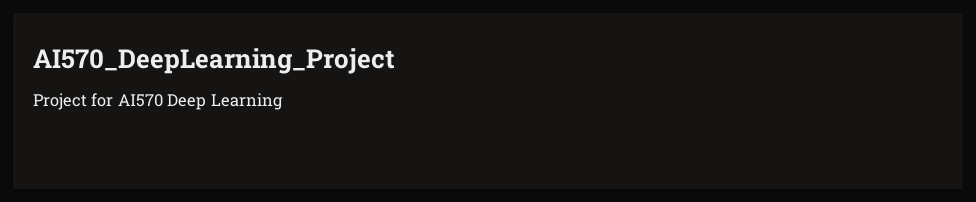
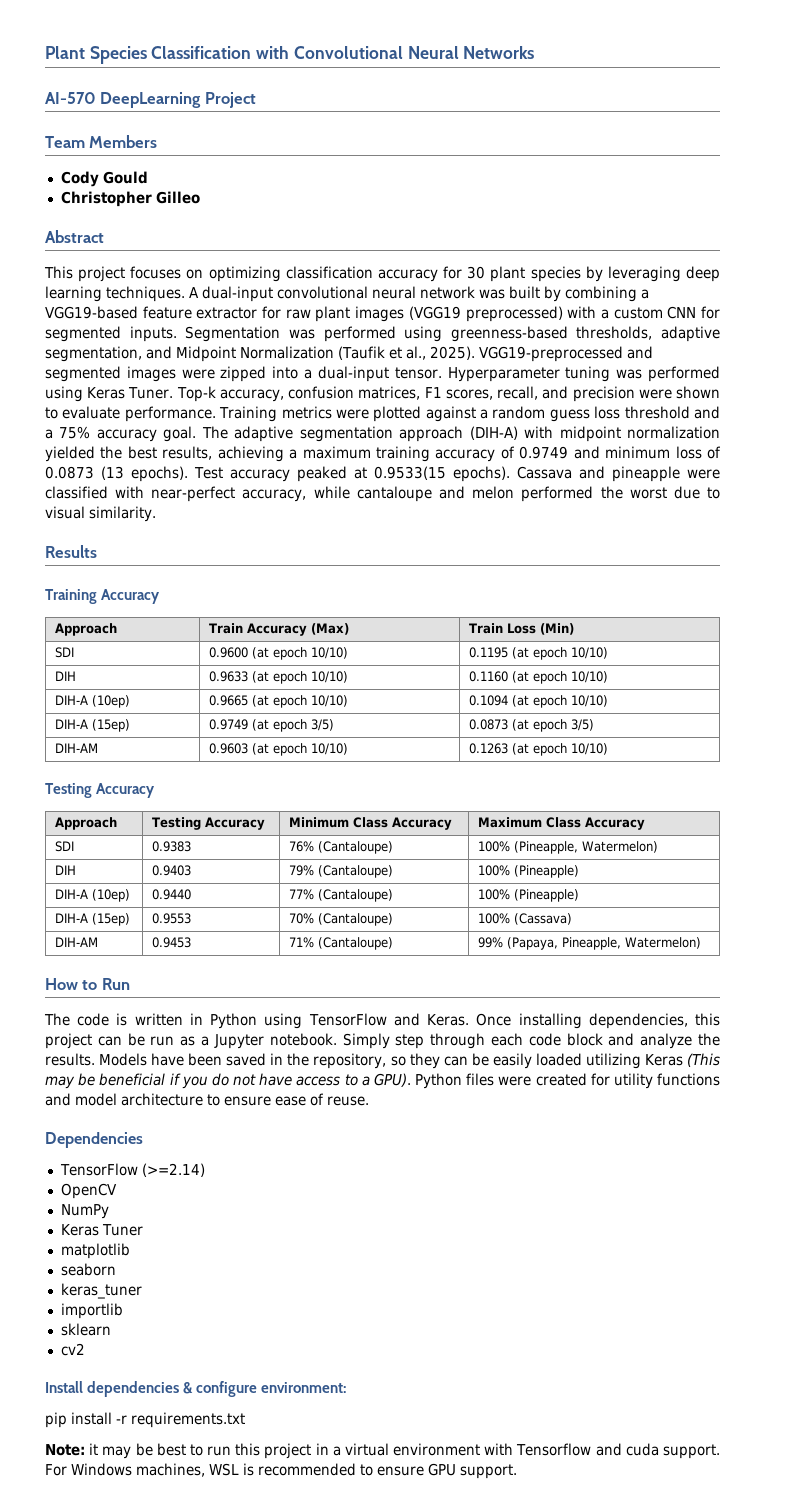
- AI570_DeepLearning_Project
- Project for AI570 Deep Learning
+ Plant Species Classification with Convolutional Neural Networks
+ AI-570 DeepLearning Project
+ Team Members
+ Cody Gould
+ Christopher Gilleo
+ Abstract
+ This project focuses on optimizing classification accuracy for 30 plant species by leveraging deep learning techniques. A dual-input convolutional neural network was built by combining a VGG19-based feature extractor for raw plant images (VGG19 preprocessed) with a custom CNN for segmented inputs. Segmentation was performed using greenness-based thresholds, adaptive segmentation, and Midpoint Normalization (Taufik et al., 2025). VGG19-preprocessed and segmented images were zipped into a dual-input tensor. Hyperparameter tuning was performed using Keras Tuner. Top-k accuracy, confusion matrices, F1 scores, recall, and precision were shown to evaluate performance. Training metrics were plotted against a random guess loss threshold and a 75% accuracy goal. The adaptive segmentation approach (DIH-A) with midpoint normalization yielded the best results, achieving a maximum training accuracy of 0.9749 and minimum loss of 0.0873 (13 epochs). Test accuracy peaked at 0.9533(15 epochs). Cassava and pineapple were classified with near-perfect accuracy, while cantaloupe and melon performed the worst due to visual similarity.
+ Results
+ Training Accuracy
+ Approach | Train Accuracy (Max) | Train Loss (Min)
+ SDI | 0.9600 (at epoch 10/10) | 0.1195 (at epoch 10/10)
+ DIH | 0.9633 (at epoch 10/10) | 0.1160 (at epoch 10/10)
+ DIH-A (10ep) | 0.9665 (at epoch 10/10) | 0.1094 (at epoch 10/10)
+ DIH-A (15ep) | 0.9749 (at epoch 3/5) | 0.0873 (at epoch 3/5)
+ DIH-AM | 0.9603 (at epoch 10/10) | 0.1263 (at epoch 10/10)
+ Testing Accuracy
+ Approach | Testing Accuracy | Minimum Class Accuracy | Maximum Class Accuracy
+ SDI | 0.9383 | 76% (Cantaloupe) | 100% (Pineapple, Watermelon)
+ DIH | 0.9403 | 79% (Cantaloupe) | 100% (Pineapple)
+ DIH-A (10ep) | 0.9440 | 77% (Cantaloupe) | 100% (Pineapple)
+ DIH-A (15ep) | 0.9553 | 70% (Cantaloupe) | 100% (Cassava)
+ DIH-AM | 0.9453 | 71% (Cantaloupe) | 99% (Papaya, Pineapple, Watermelon)
+ How to Run
+ The code is written in Python using TensorFlow and Keras. Once installing dependencies, this project can be run as a Jupyter notebook. Simply step through each code block and analyze the results. Models have been saved in the repository, so they can be easily loaded utilizing Keras (This may be beneficial if you do not have access to a GPU). Python files were created for utility functions and model architecture to ensure ease of reuse.
+ Dependencies
+ TensorFlow (>=2.14)
+ OpenCV
+ NumPy
+ Keras Tuner
+ matplotlib
+ seaborn
+ keras_tuner
+ importlib
+ sklearn
+ cv2
+ Install dependencies & configure environment:
+ pip install -r requirements.txt
+ Note: it may be best to run this project in a virtual environment with Tensorflow and cuda support. For Windows machines, WSL is recommended to ensure GPU support.

